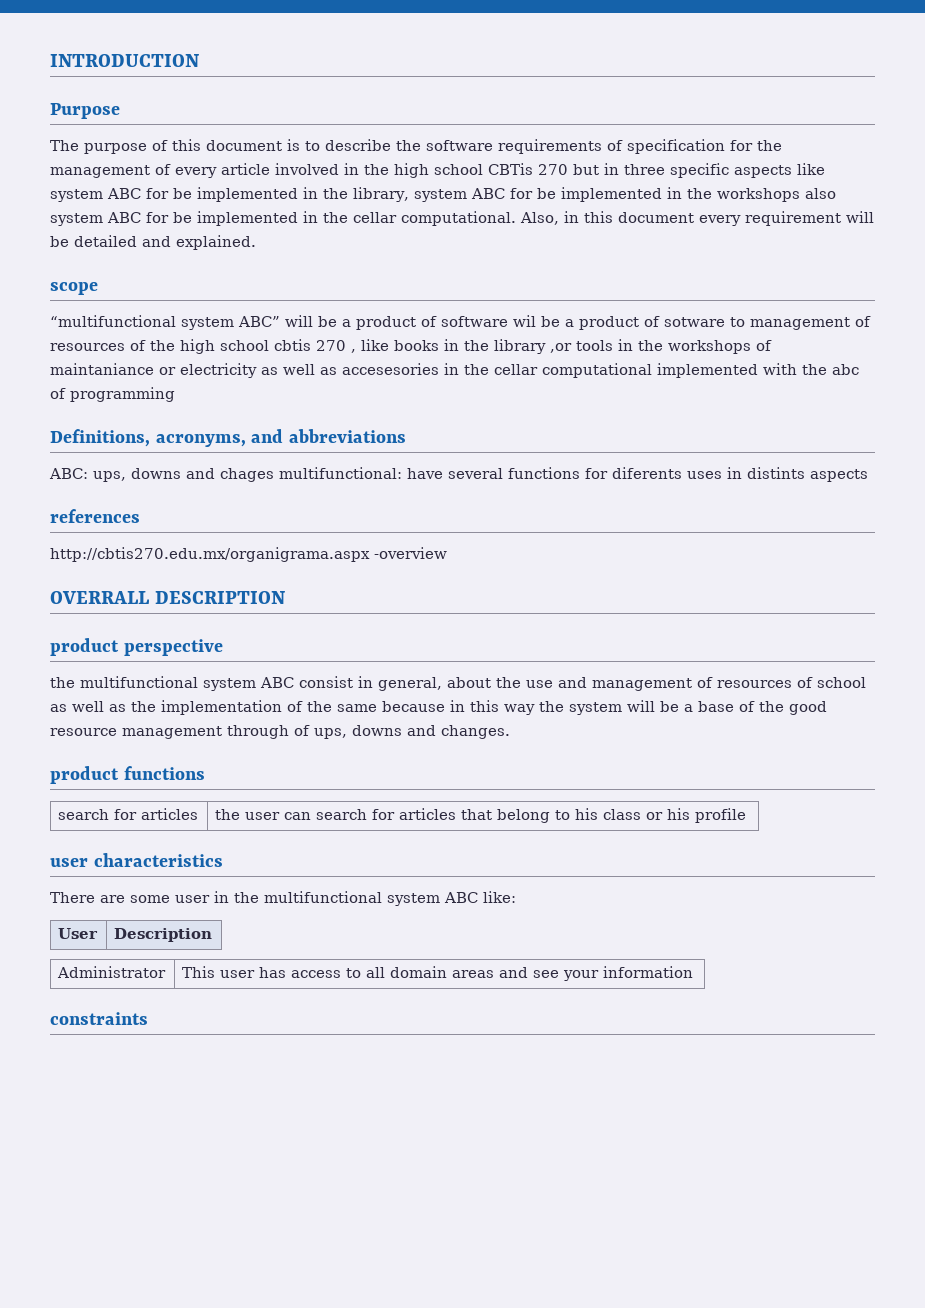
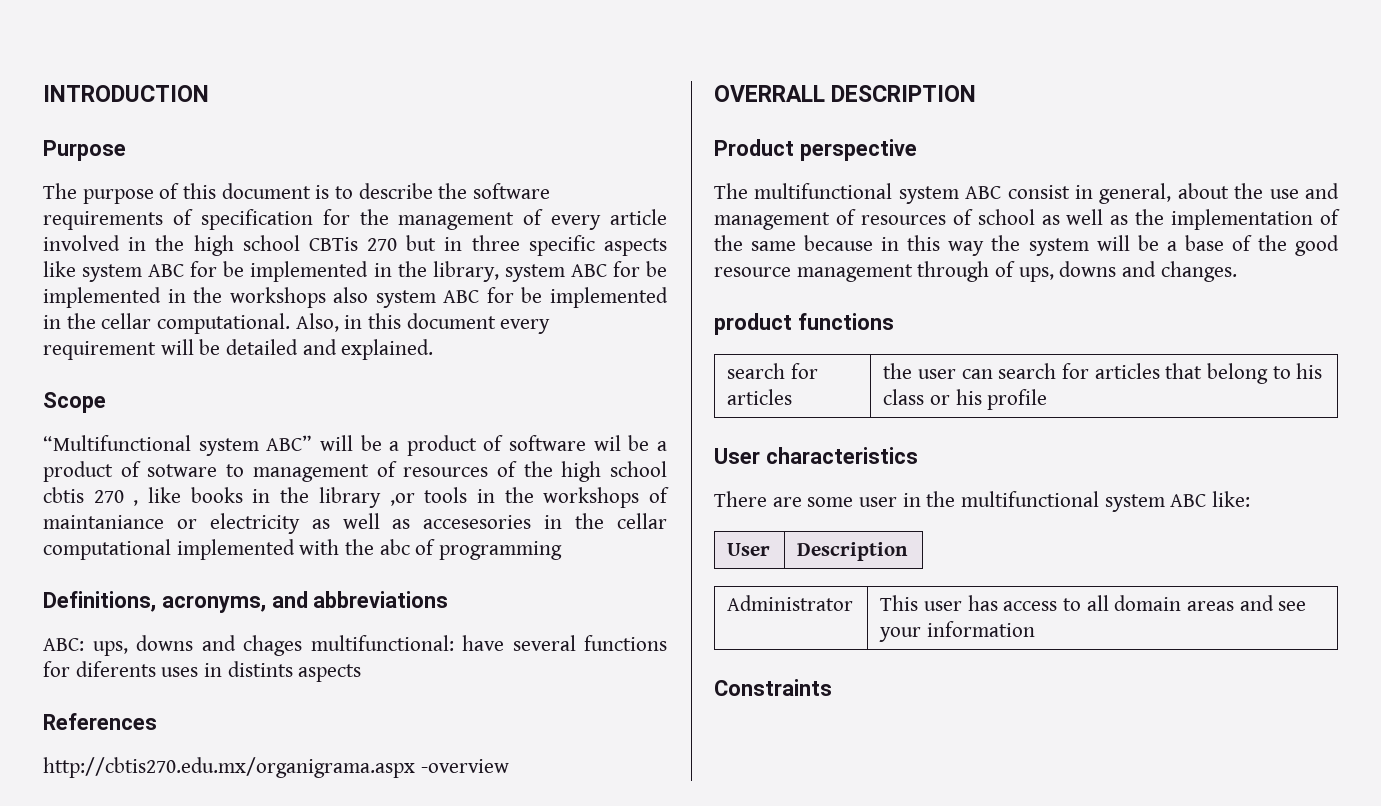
- scope
- “multifunctional system ABC” will be a product of software wil be a product of sotware to management of resources of the high school cbtis 270 , like books in the library ,or tools in the workshops of maintaniance or electricity as well as accesesories in the cellar computational implemented with the abc of programming
+ Scope
+ “Multifunctional system ABC” will be a product of software wil be a product of sotware to management of resources of the high school cbtis 270 , like books in the library ,or tools in the workshops of maintaniance or electricity as well as accesesories in the cellar computational implemented with the abc of programming
- references
+ References
- product perspective
+ Product perspective
- the multifunctional system ABC consist in general, about the use and management of resources of school as well as the implementation of the same because in this way the system will be a base of the good resource management through of ups, downs and changes.
+ The multifunctional system ABC consist in general, about the use and management of resources of school as well as the implementation of the same because in this way the system will be a base of the good resource management through of ups, downs and changes.
- user characteristics
+ User characteristics
- constraints
+ Constraints

